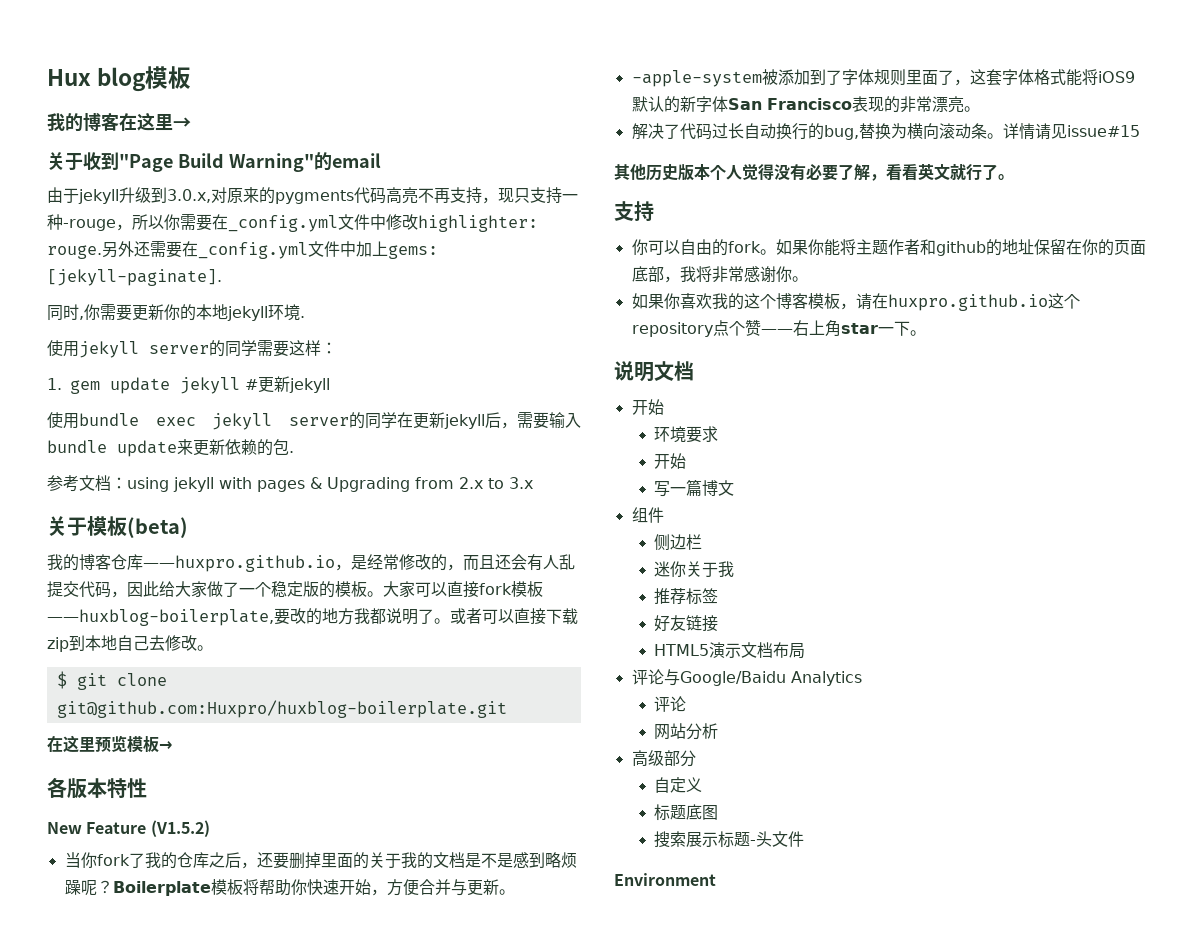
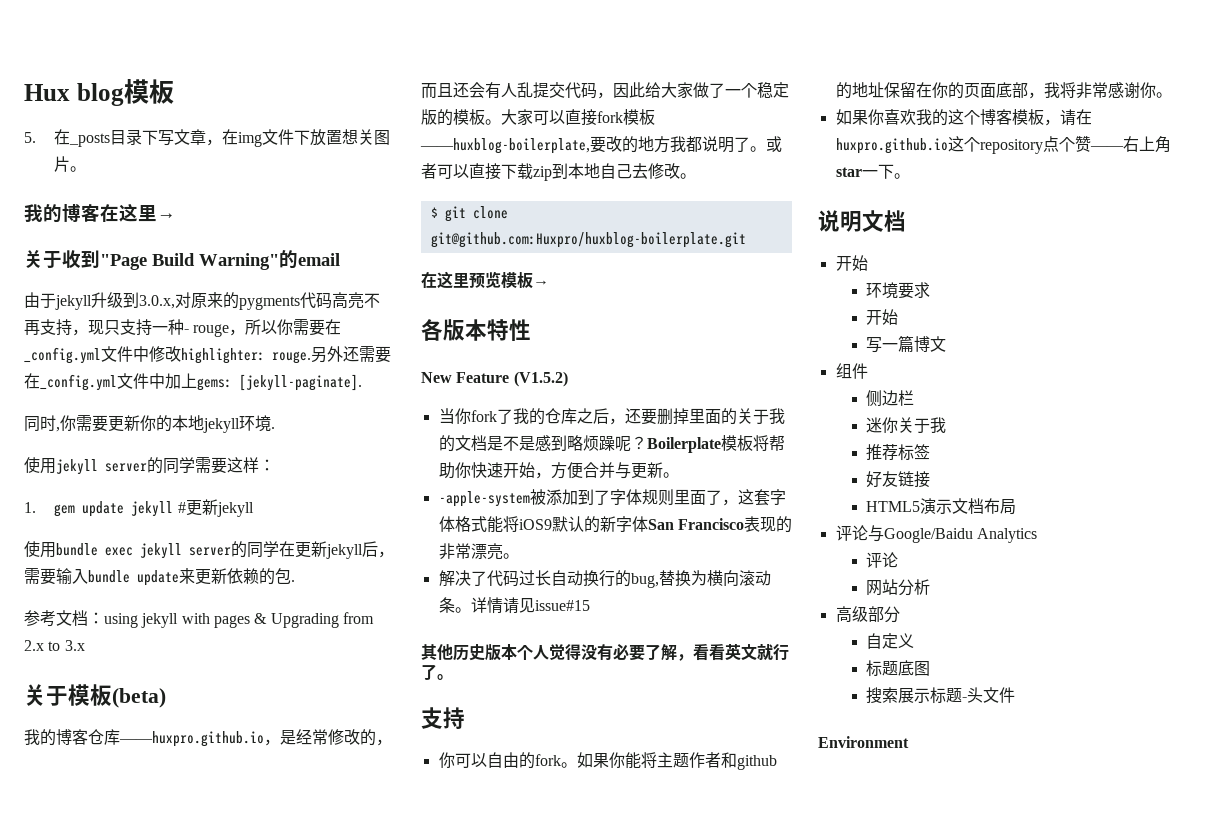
+ 5.在_posts目录下写文章，在img文件下放置想关图片。
- 由于jekyll升级到3.0.x,对原来的pygments代码高亮不再支持，现只支持一种-rouge，所以你需要在_config.yml文件中修改highlighter: rouge.
+ 由于jekyll升级到3.0.x,对原来的pygments代码高亮不再支持，现只支持一种- rouge，所以你需要在_config.yml文件中修改highlighter: rouge.

